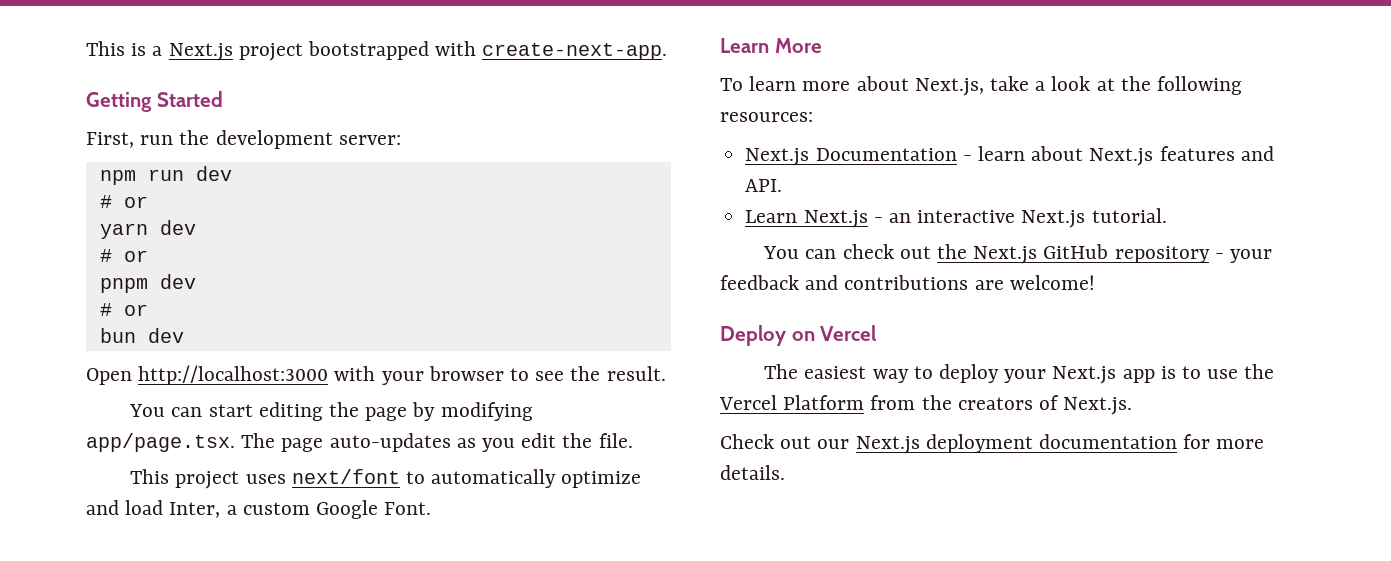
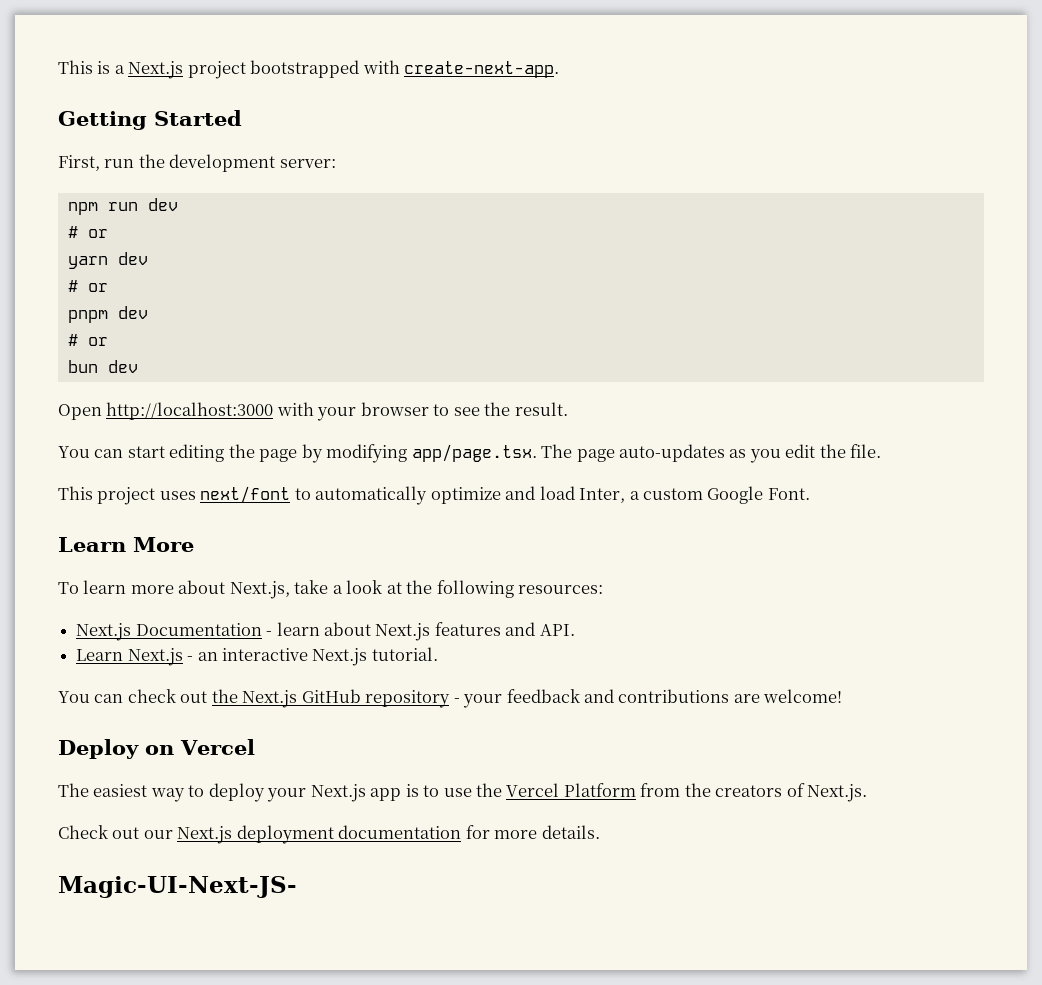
+ Magic-UI-Next-JS-

